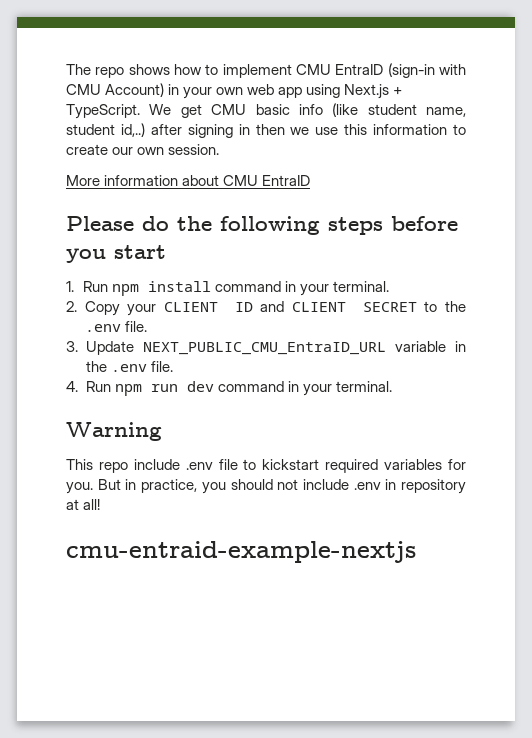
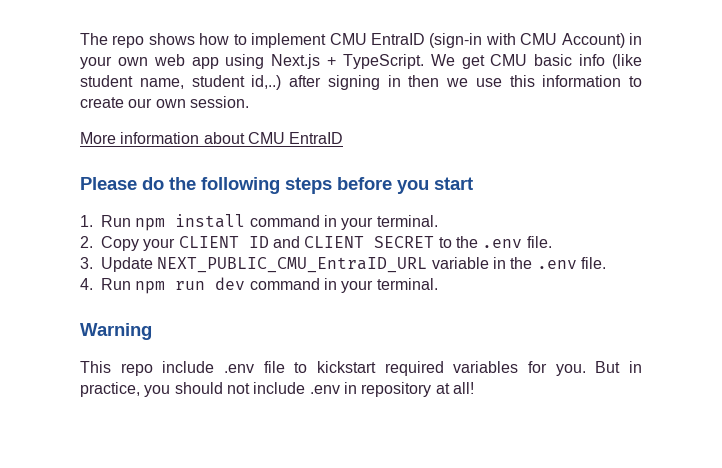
- cmu-entraid-example-nextjs

